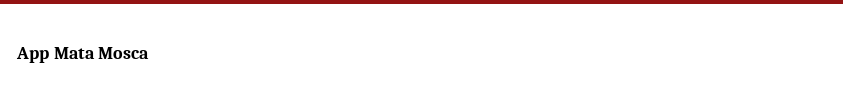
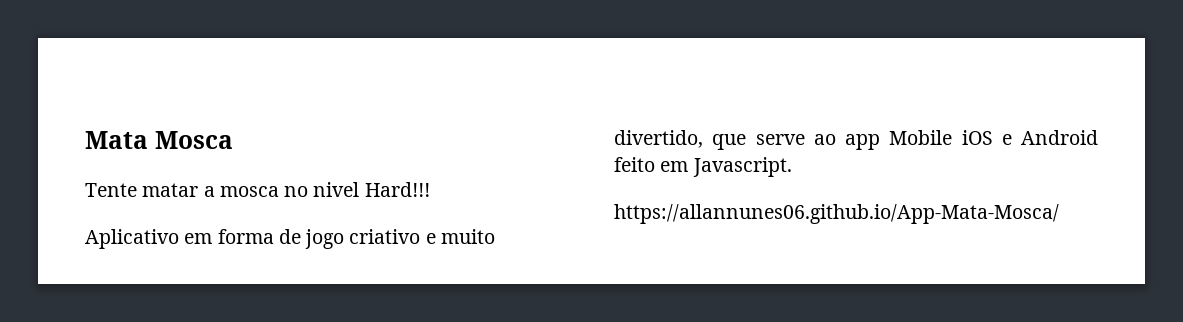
- App Mata Mosca
+ Mata Mosca
+ Tente matar a mosca no nivel Hard!!!
+ Aplicativo em forma de jogo criativo e muito divertido, que serve ao app Mobile iOS e Android feito em Javascript.
+ https://allannunes06.github.io/App-Mata-Mosca/

